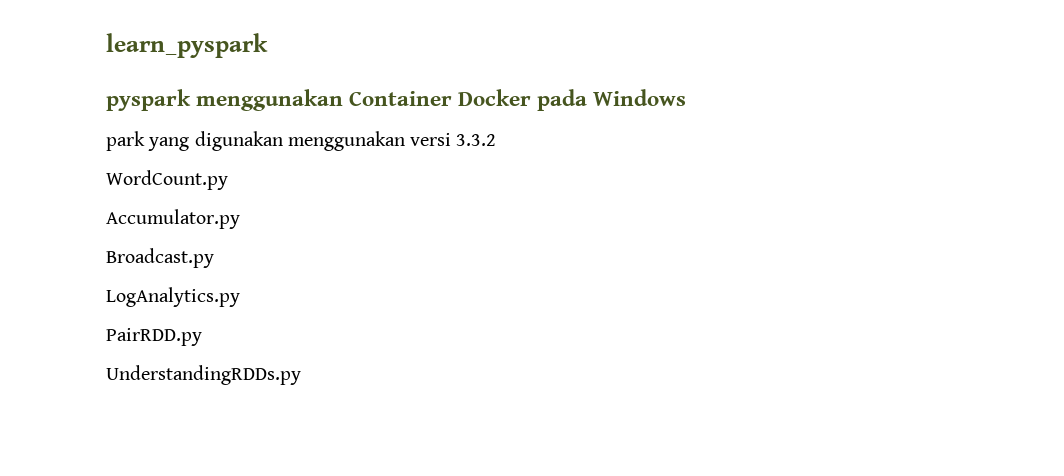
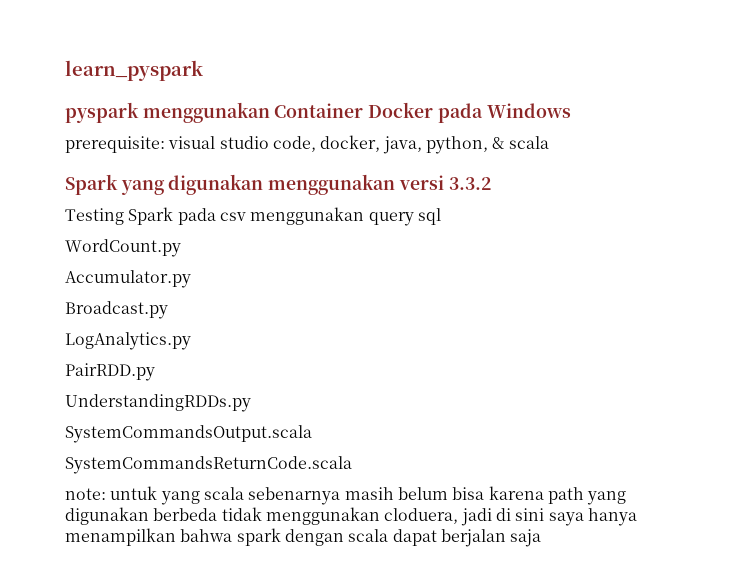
- park yang digunakan menggunakan versi 3.3.2
+ prerequisite: visual studio code, docker, java, python, & scala
+ Spark yang digunakan menggunakan versi 3.3.2
+ Testing Spark pada csv menggunakan query sql
+ SystemCommandsOutput.scala
+ SystemCommandsReturnCode.scala
+ note: untuk yang scala sebenarnya masih belum bisa karena path yang digunakan berbeda tidak menggunakan cloduera, jadi di sini saya hanya menampilkan bahwa spark dengan scala dapat berjalan saja

